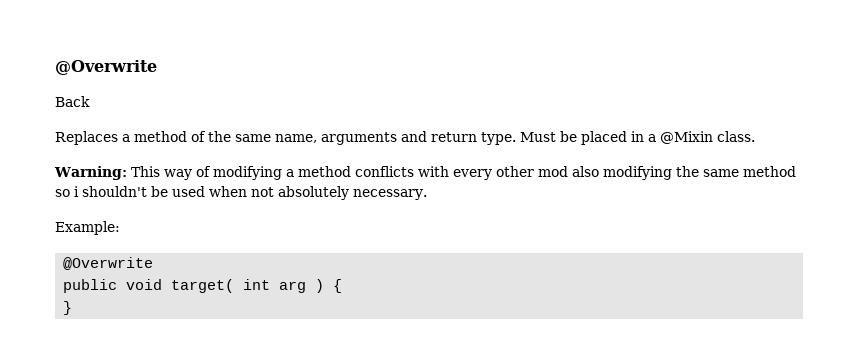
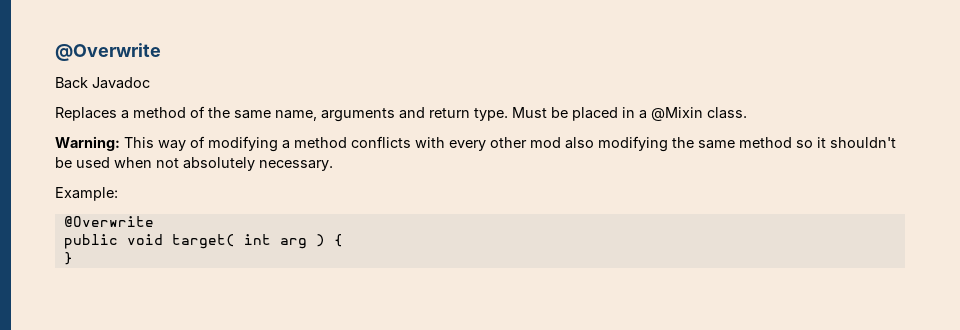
- Back
+ Back Javadoc
- Warning: This way of modifying a method conflicts with every other mod also modifying the same method so i shouldn't be used when not absolutely necessary.
+ Warning: This way of modifying a method conflicts with every other mod also modifying the same method so it shouldn't be used when not absolutely necessary.

